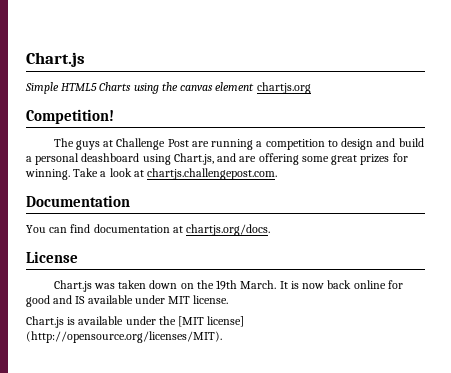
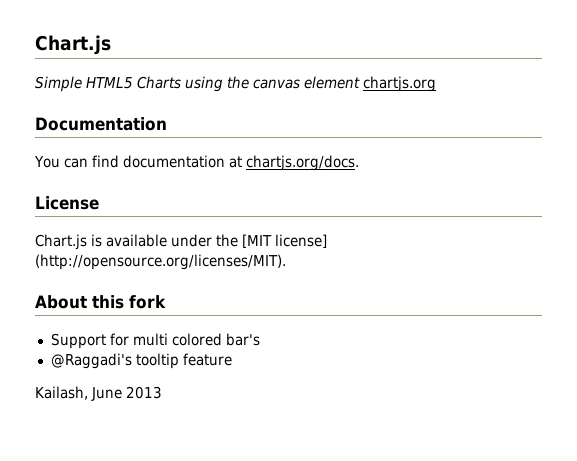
- Competition!
- The guys at Challenge Post are running a competition to design and build a personal deashboard using Chart.js, and are offering some great prizes for winning. Take a look at chartjs.challengepost.com.
- Chart.js was taken down on the 19th March. It is now back online for good and IS available under MIT license.
+ About this fork
+ Support for multi colored bar's
+ @Raggadi's tooltip feature
+ Kailash, June 2013

